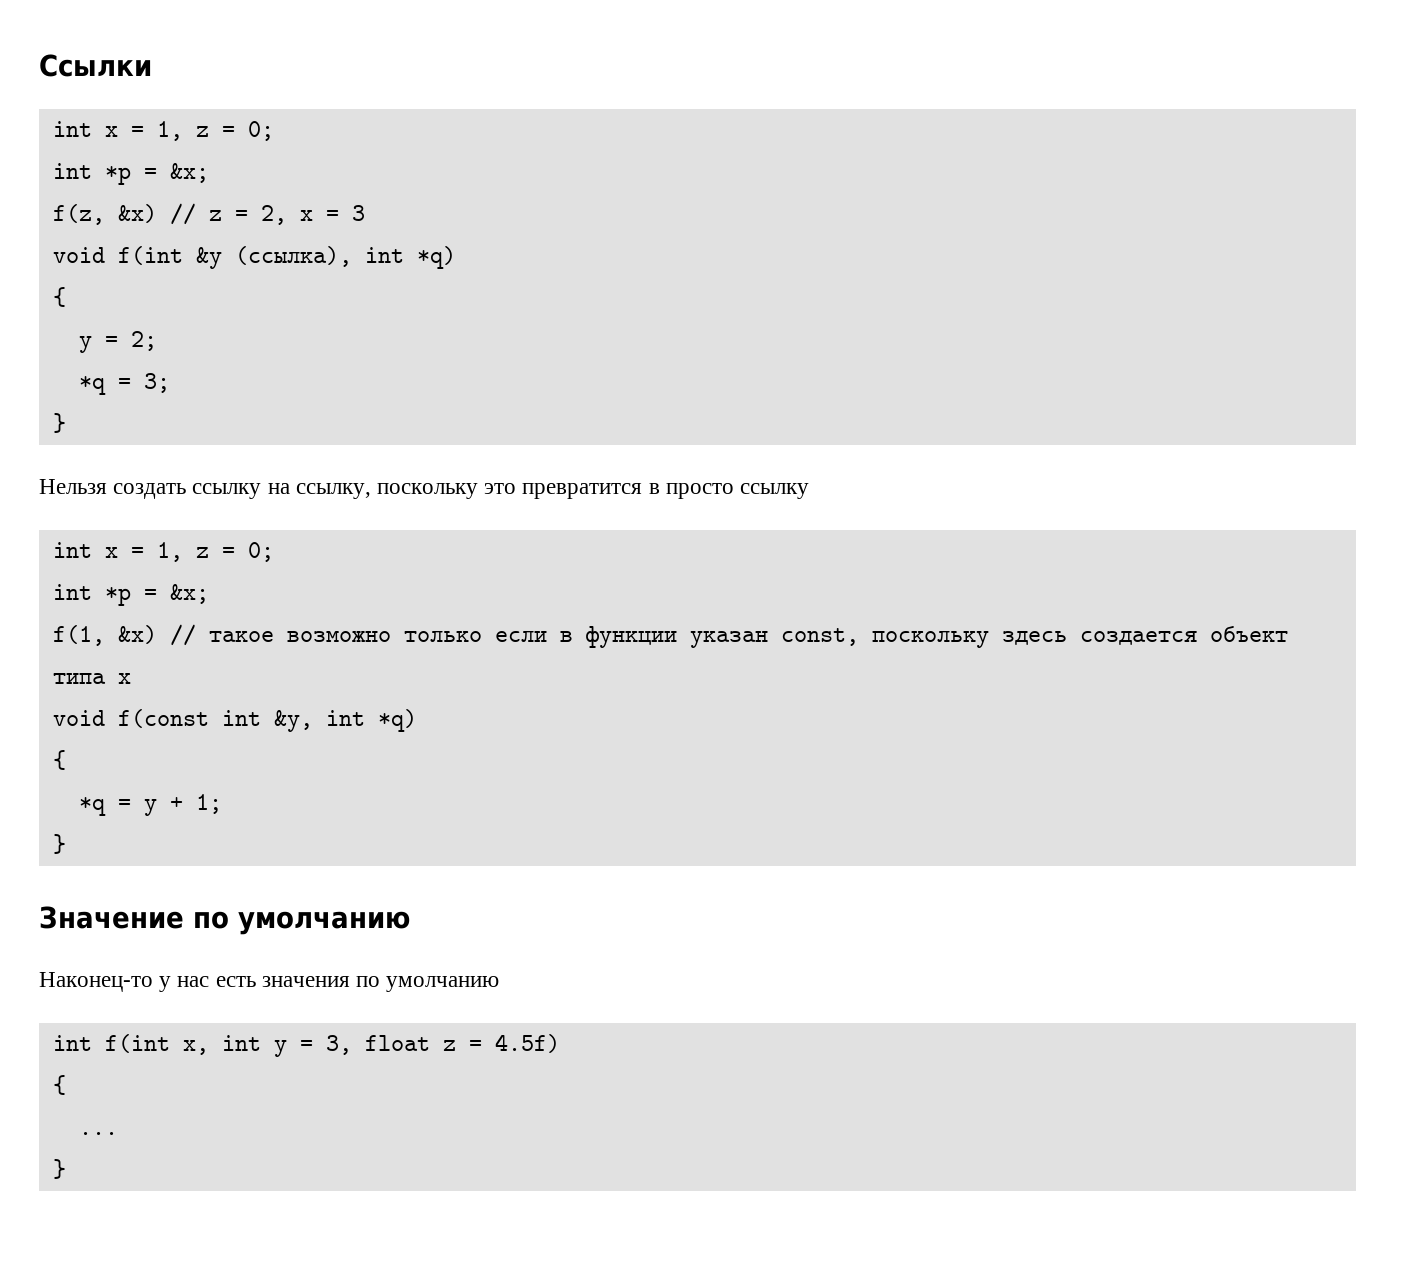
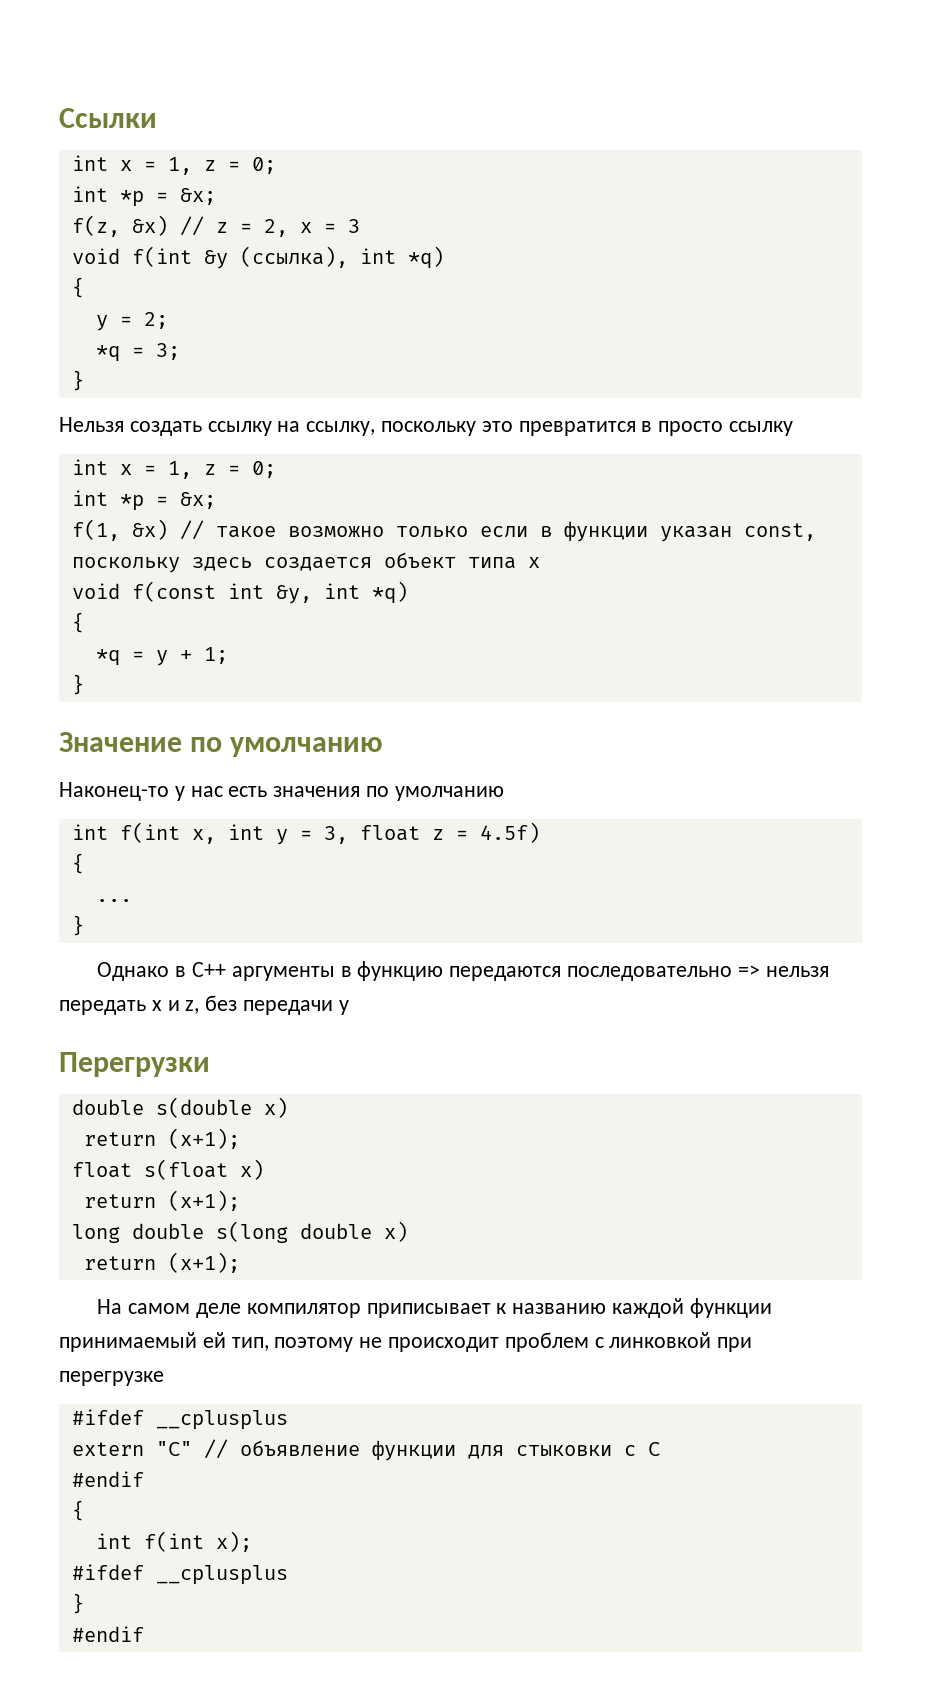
+ Однако в C++ аргументы в функцию передаются последовательно => нельзя передать x и z, без передачи y
+ Перегрузки
+ double s(double x)
+ return (x+1);
+ float s(float x)
+ return (x+1);
+ long double s(long double x)
+ return (x+1);
+ На самом деле компилятор приписывает к названию каждой функции принимаемый ей тип, поэтому не происходит проблем с линковкой при перегрузке
+ #ifdef __cplusplus
+ extern "C" // объявление функции для стыковки с C
+ #endif
+ {
+ int f(int x);
+ #ifdef __cplusplus
+ }
+ #endif

